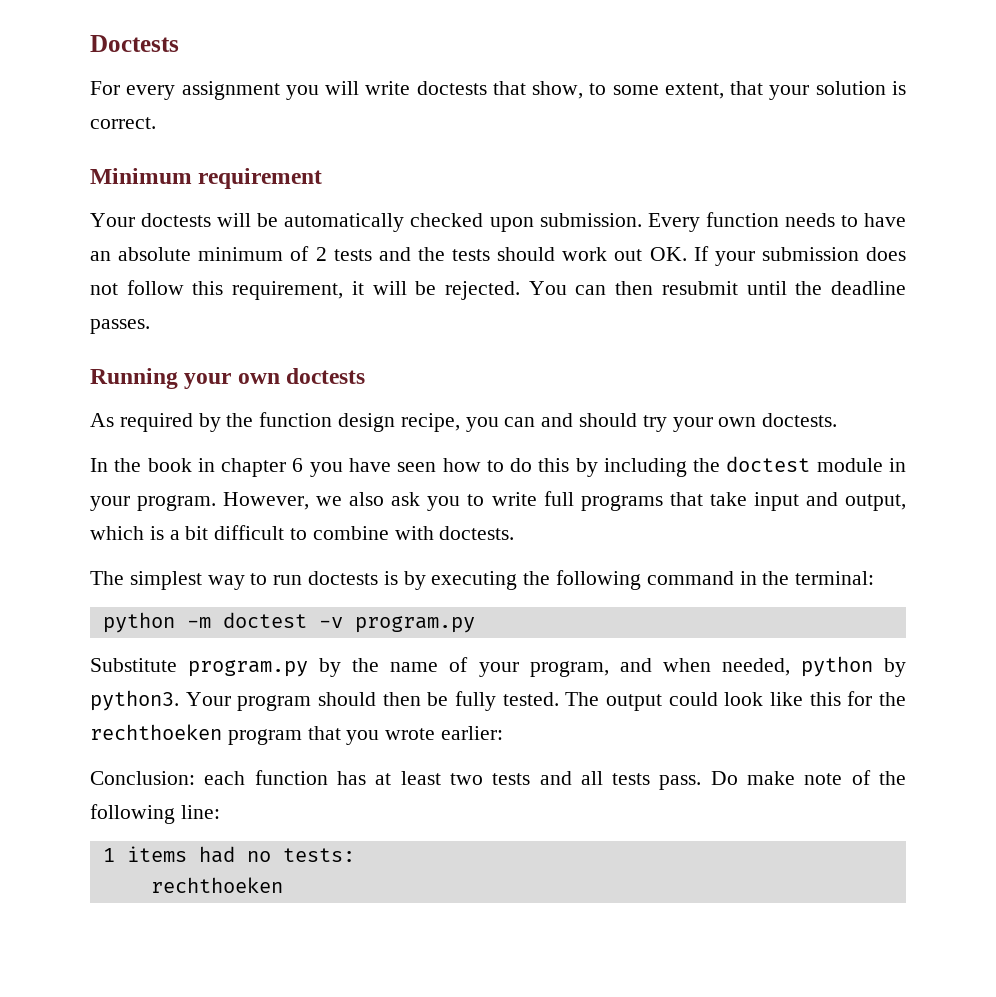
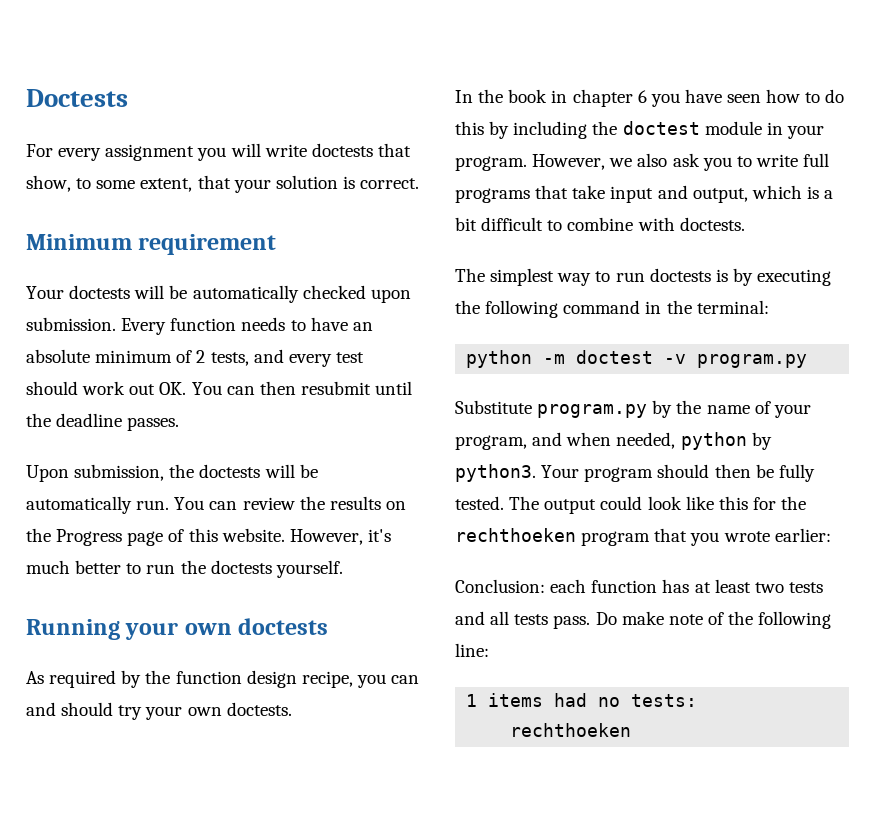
- Every function needs to have an absolute minimum of 2 tests and the tests should work out OK. If your submission does not follow this requirement, it will be rejected. You can then resubmit until the deadline passes.
+ Every function needs to have an absolute minimum of 2 tests, and every test should work out OK. You can then resubmit until the deadline passes.
+ Upon submission, the doctests will be automatically run. You can review the results on the Progress page of this website. However, it's much better to run the doctests yourself.

